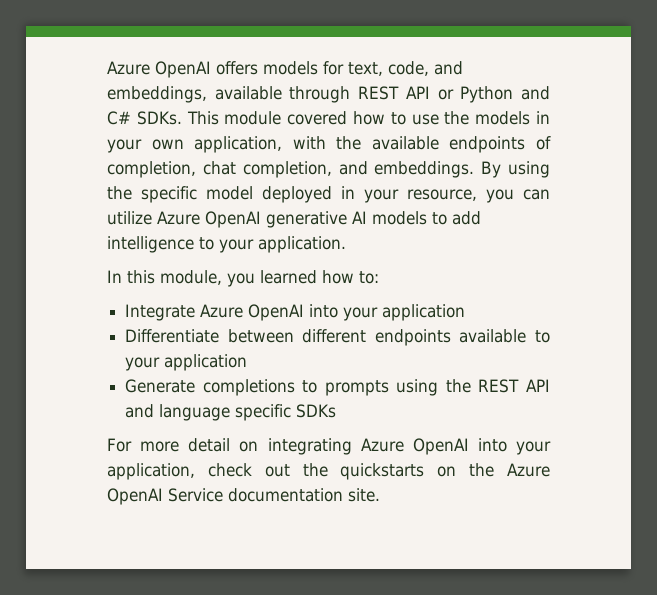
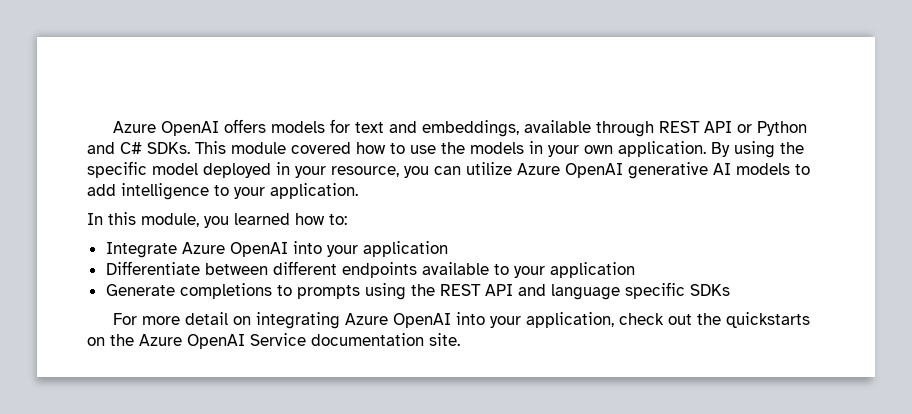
- Azure OpenAI offers models for text, code, and embeddings, available through REST API or Python and C# SDKs.
+ Azure OpenAI offers models for text and embeddings, available through REST API or Python and C# SDKs.
- This module covered how to use the models in your own application, with the available endpoints of completion, chat completion, and embeddings.
+ This module covered how to use the models in your own application.

